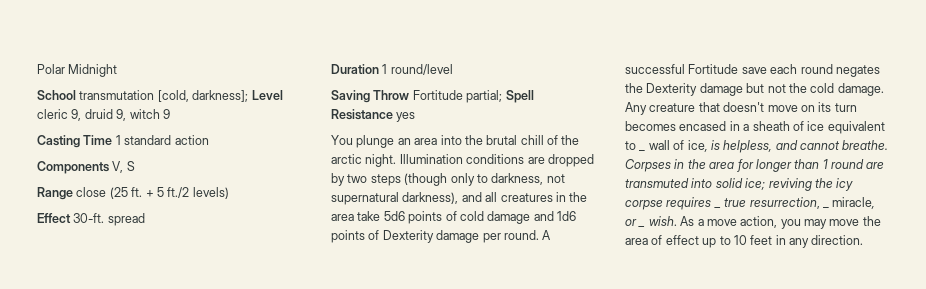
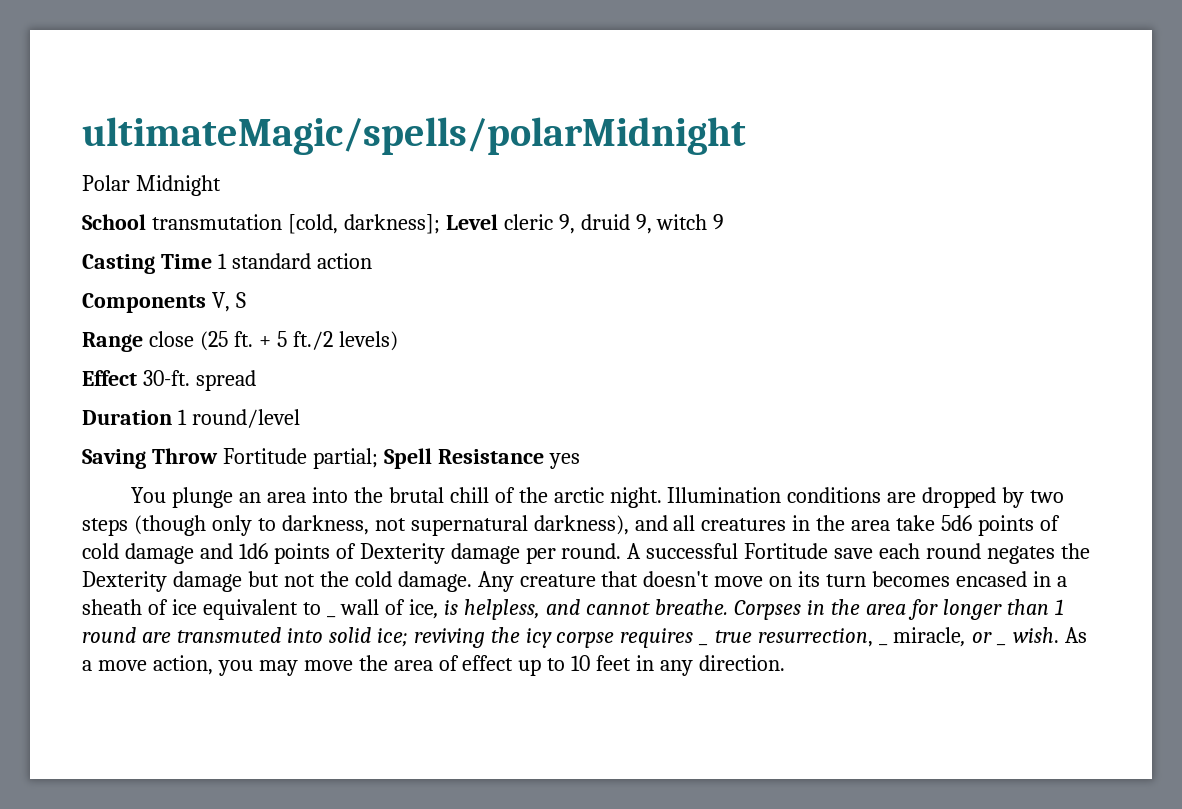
+ ultimateMagic/spells/polarMidnight

